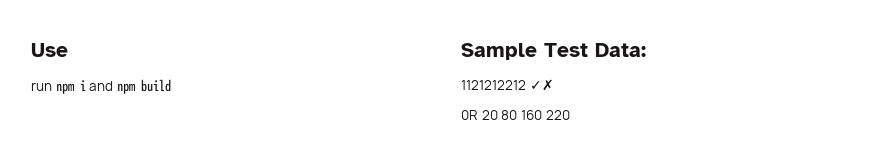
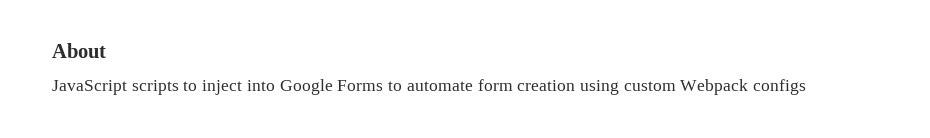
- Use
- run npm i and npm build
- Sample Test Data:
- 1121212212 ✓✗
- 0R 20 80 160 220
+ About
+ JavaScript scripts to inject into Google Forms to automate form creation using custom Webpack configs

